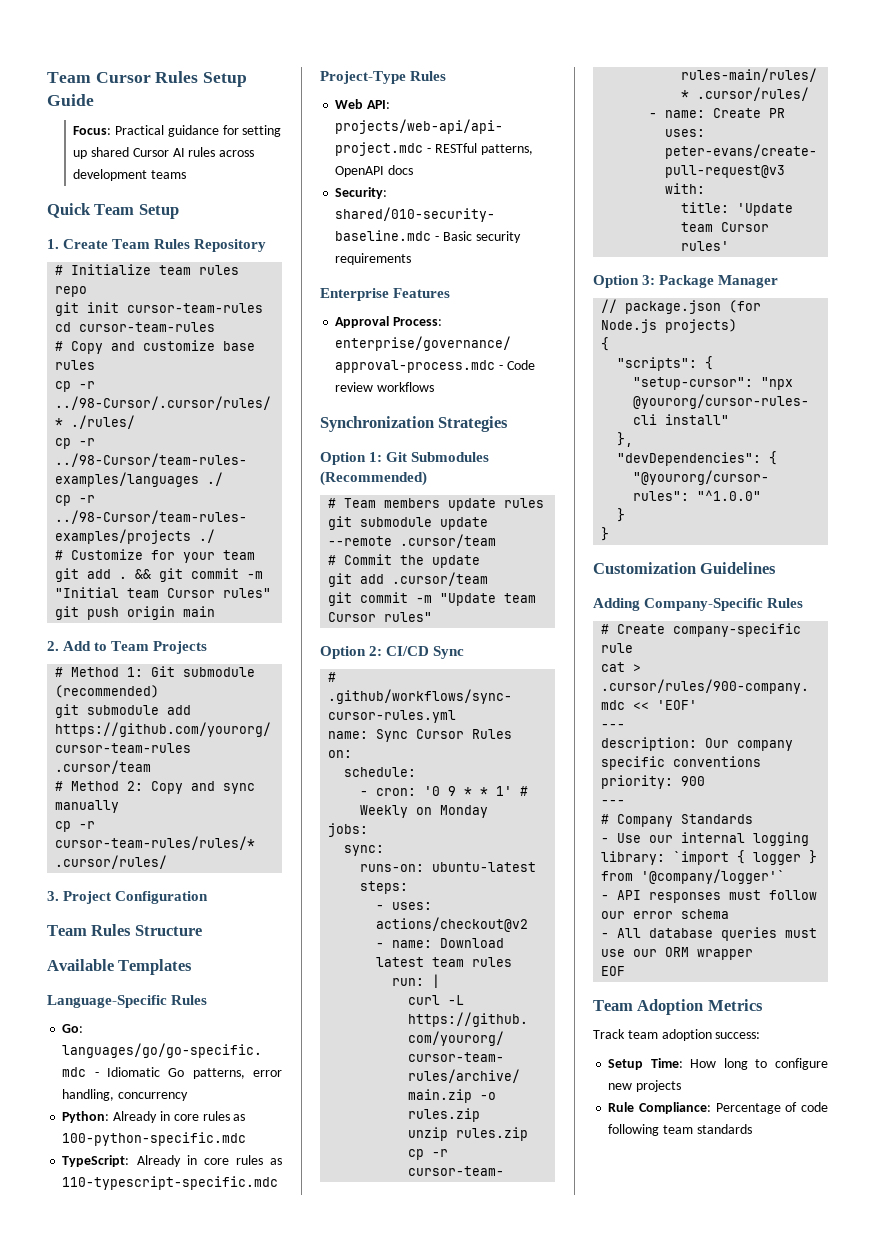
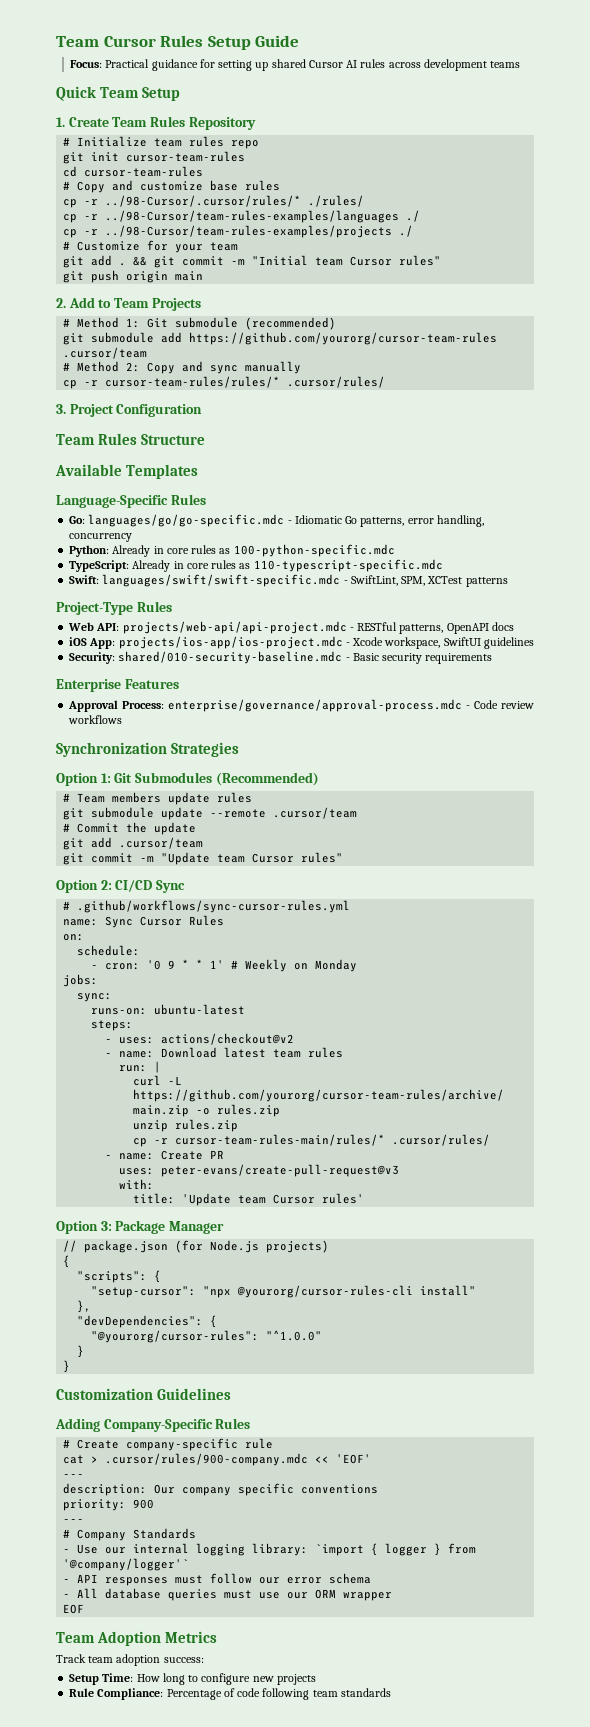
+ Swift: languages/swift/swift-specific.mdc - SwiftLint, SPM, XCTest patterns
+ iOS App: projects/ios-app/ios-project.mdc - Xcode workspace, SwiftUI guidelines

